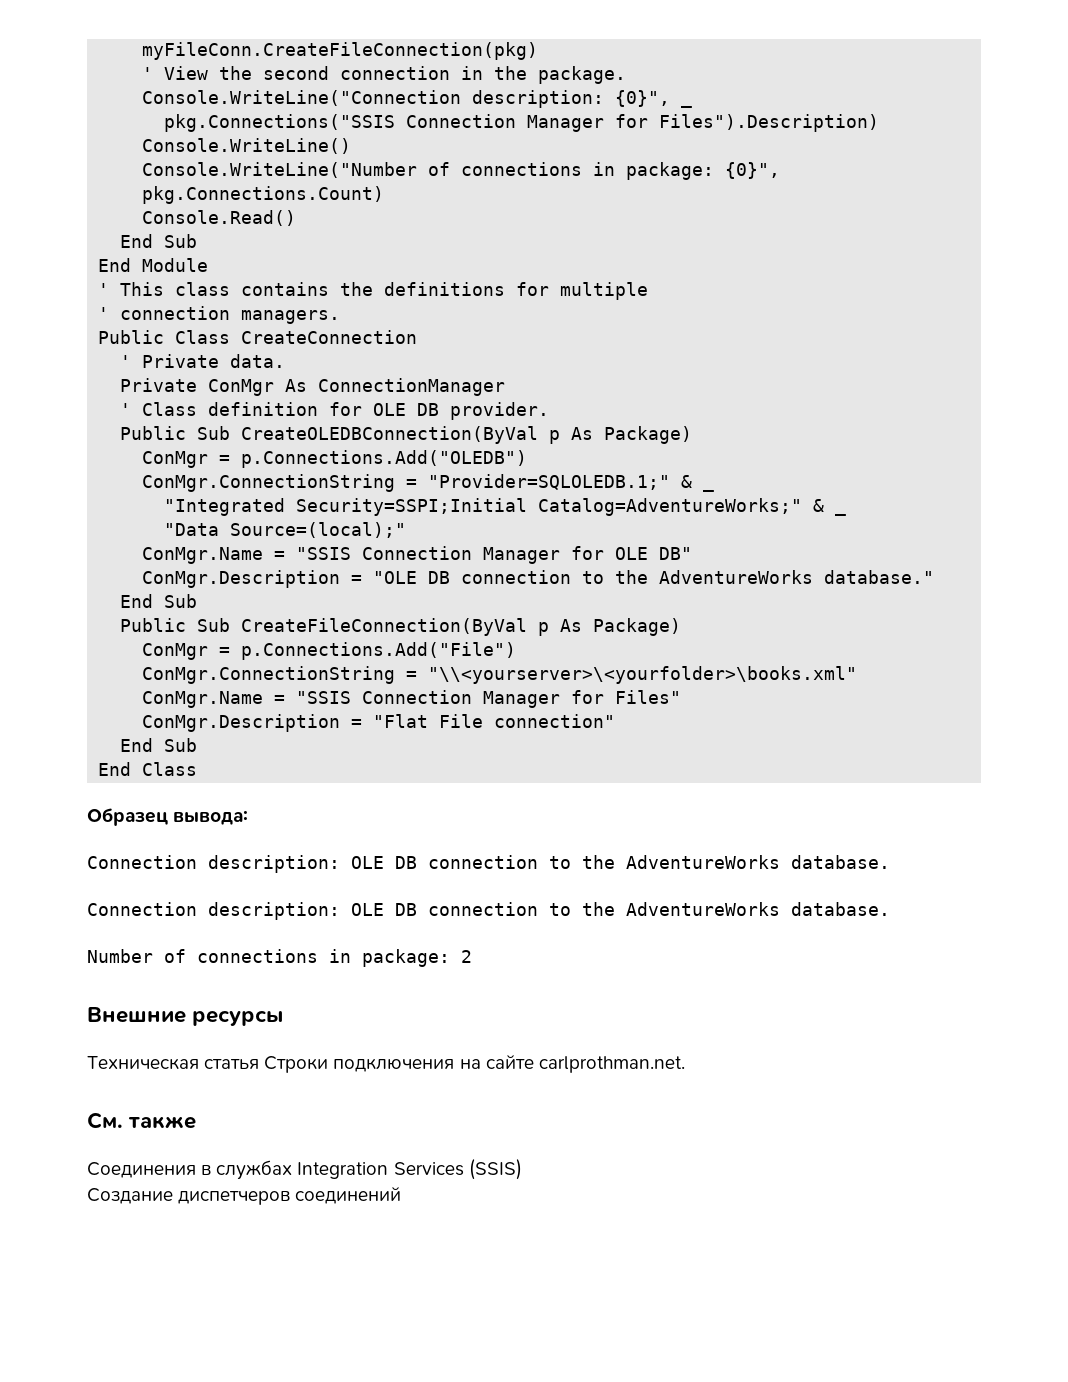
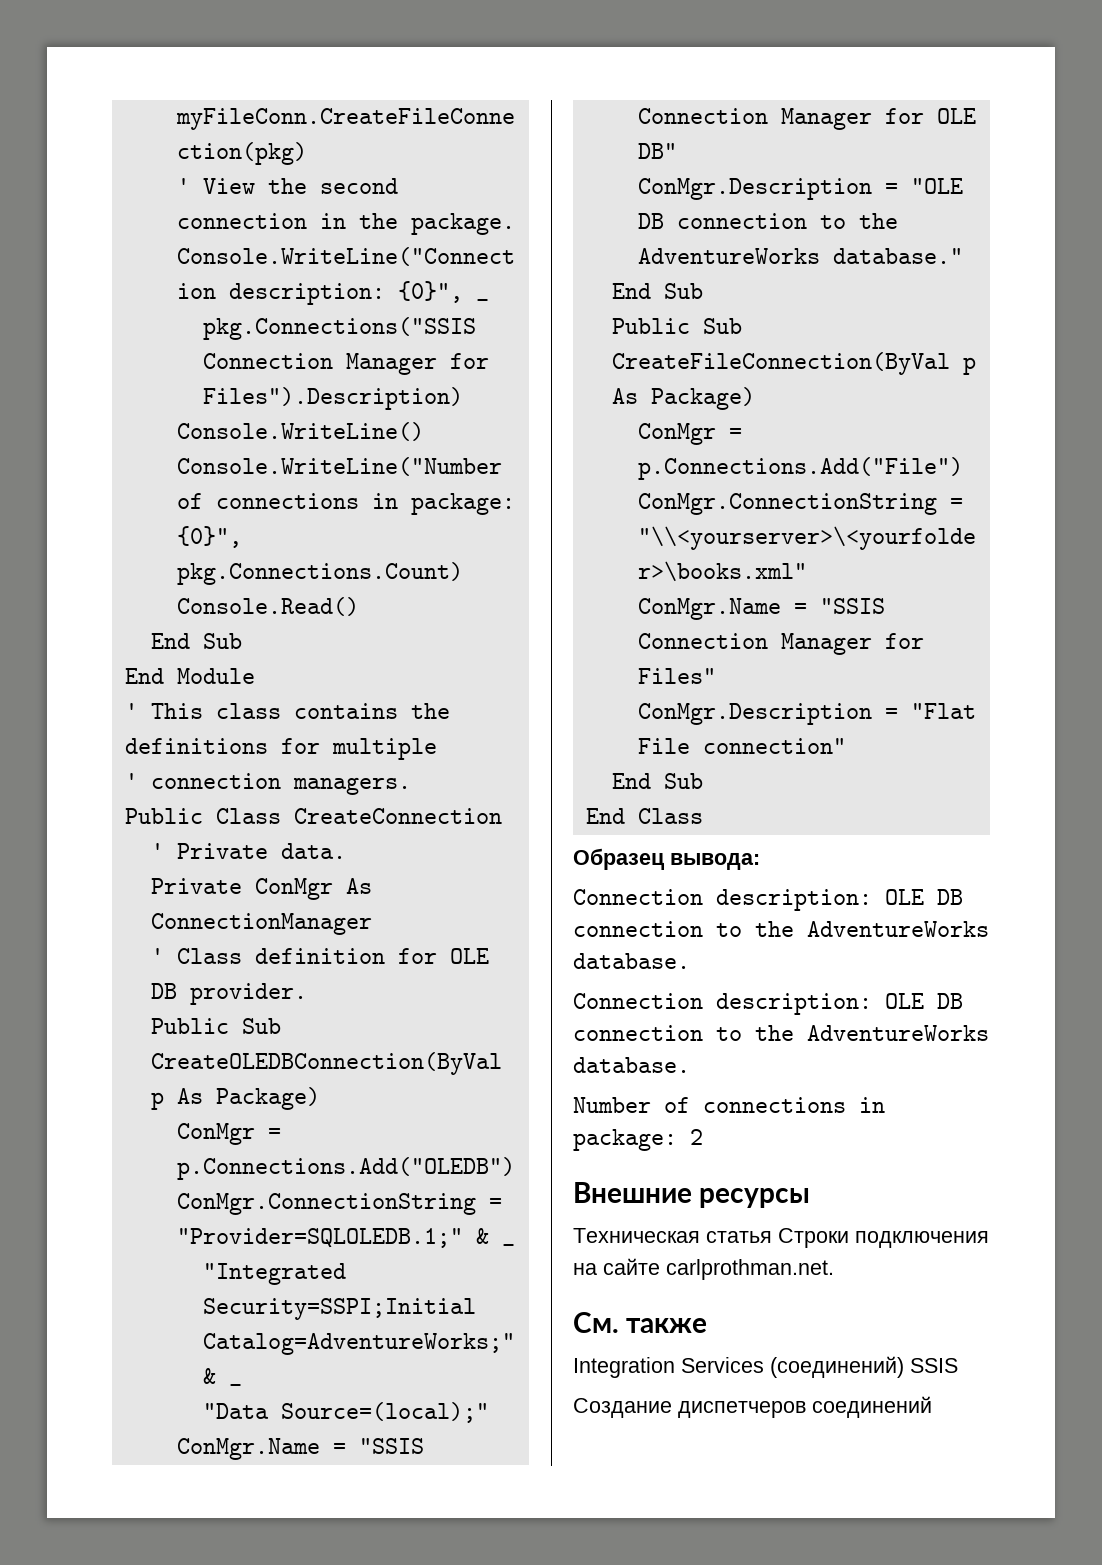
- Соединения в службах Integration Services (SSIS)
+ Integration Services (соединений) SSIS

